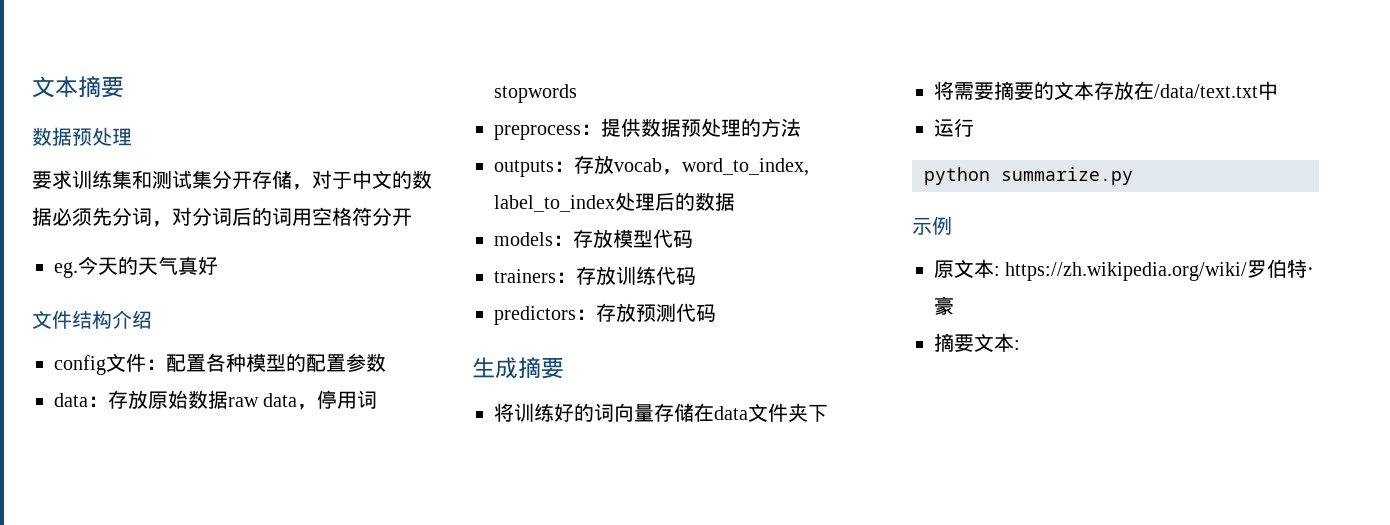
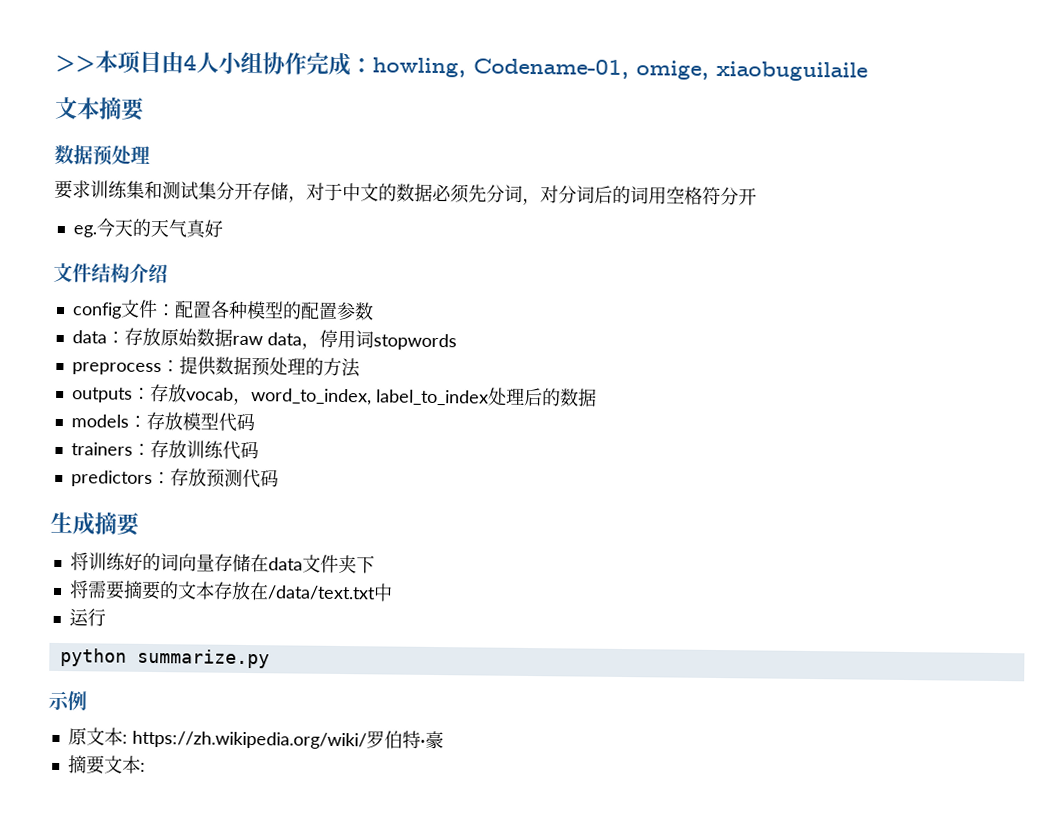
+ >>本项目由4人小组协作完成：howling, Codename-01, omige, xiaobuguilaile

